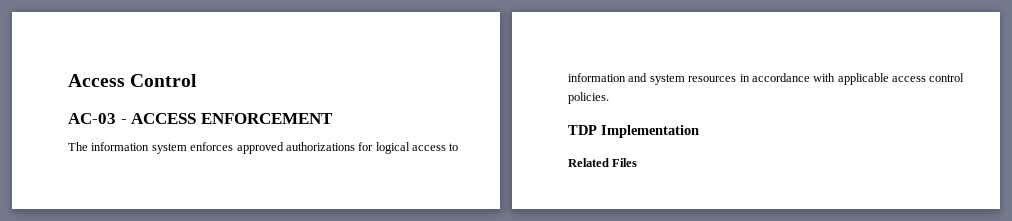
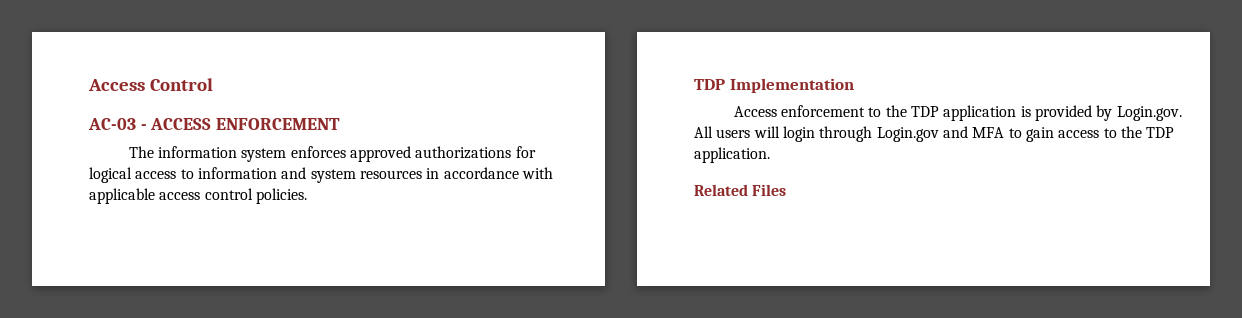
+ Access enforcement to the TDP application is provided by Login.gov. All users will login through Login.gov and MFA to gain access to the TDP application.

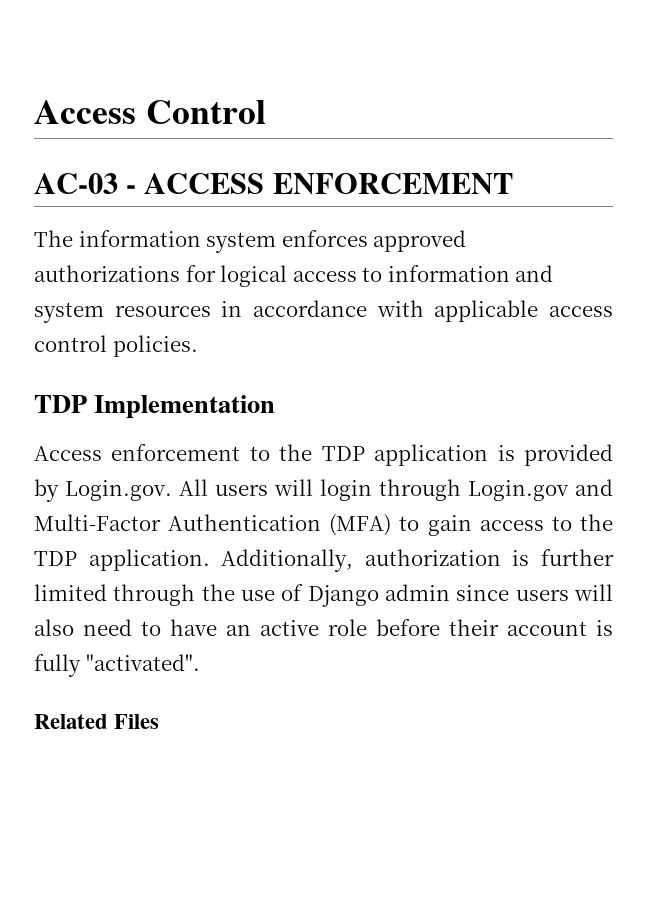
- Access enforcement to the TDP application is provided by Login.gov. All users will login through Login.gov and MFA to gain access to the TDP application.
+ Access enforcement to the TDP application is provided by Login.gov. All users will login through Login.gov and Multi-Factor Authentication (MFA) to gain access to the TDP application. Additionally, authorization is further limited through the use of Django admin since users will also need to have an active role before their account is fully "activated".

